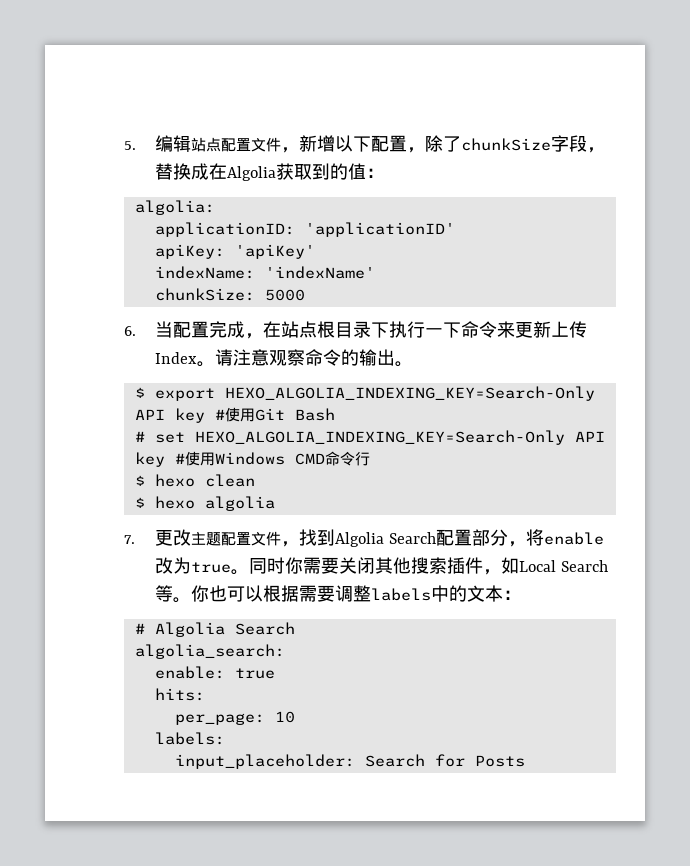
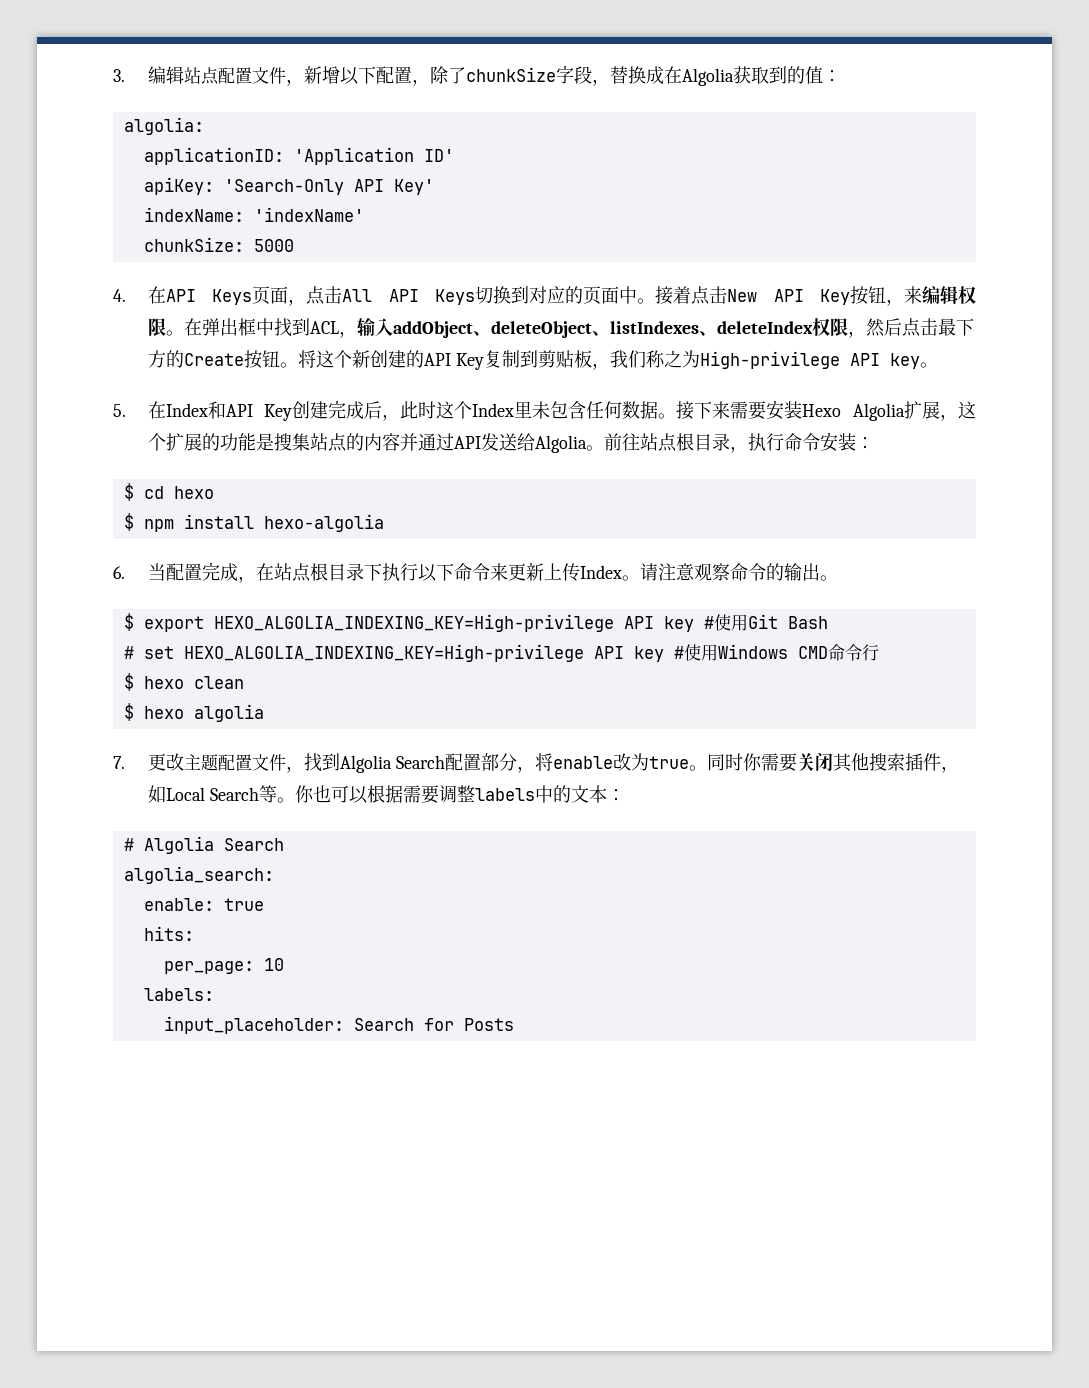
- 5.编辑站点配置文件，新增以下配置，除了chunkSize字段，替换成在Algolia获取到的值：
+ 3.编辑站点配置文件，新增以下配置，除了chunkSize字段，替换成在Algolia获取到的值：
- applicationID: 'applicationID'
+ applicationID: 'Application ID'
- apiKey: 'apiKey'
+ apiKey: 'Search-Only API Key'
+ 4.在API Keys页面，点击All API Keys切换到对应的页面中。接着点击New API Key按钮，来编辑权限。在弹出框中找到ACL，输入addObject、deleteObject、listIndexes、deleteIndex权限，然后点击最下方的Create按钮。将这个新创建的API Key复制到剪贴板，我们称之为High-privilege API key。
+ 5.在Index和API Key创建完成后，此时这个Index里未包含任何数据。接下来需要安装Hexo Algolia扩展，这个扩展的功能是搜集站点的内容并通过API发送给Algolia。前往站点根目录，执行命令安装：
+ $ cd hexo
+ $ npm install hexo-algolia
- 6.当配置完成，在站点根目录下执行一下命令来更新上传Index。
+ 6.当配置完成，在站点根目录下执行以下命令来更新上传Index。
- $ export HEXO_ALGOLIA_INDEXING_KEY=Search-Only API key #使用Git Bash
+ $ export HEXO_ALGOLIA_INDEXING_KEY=High-privilege API key #使用Git Bash
- # set HEXO_ALGOLIA_INDEXING_KEY=Search-Only API key #使用Windows CMD命令行
+ # set HEXO_ALGOLIA_INDEXING_KEY=High-privilege API key #使用Windows CMD命令行

